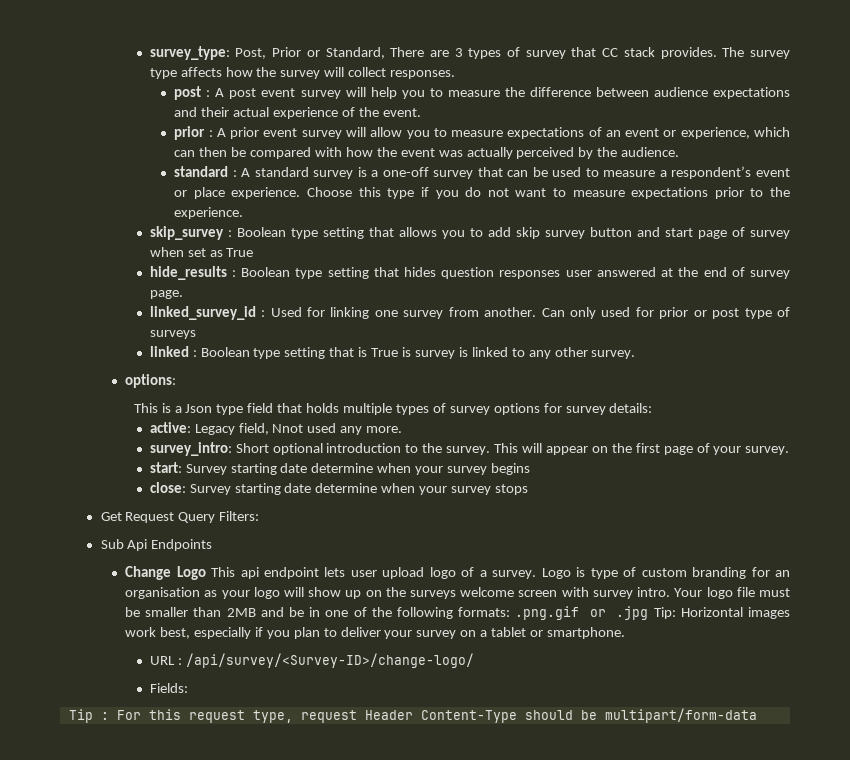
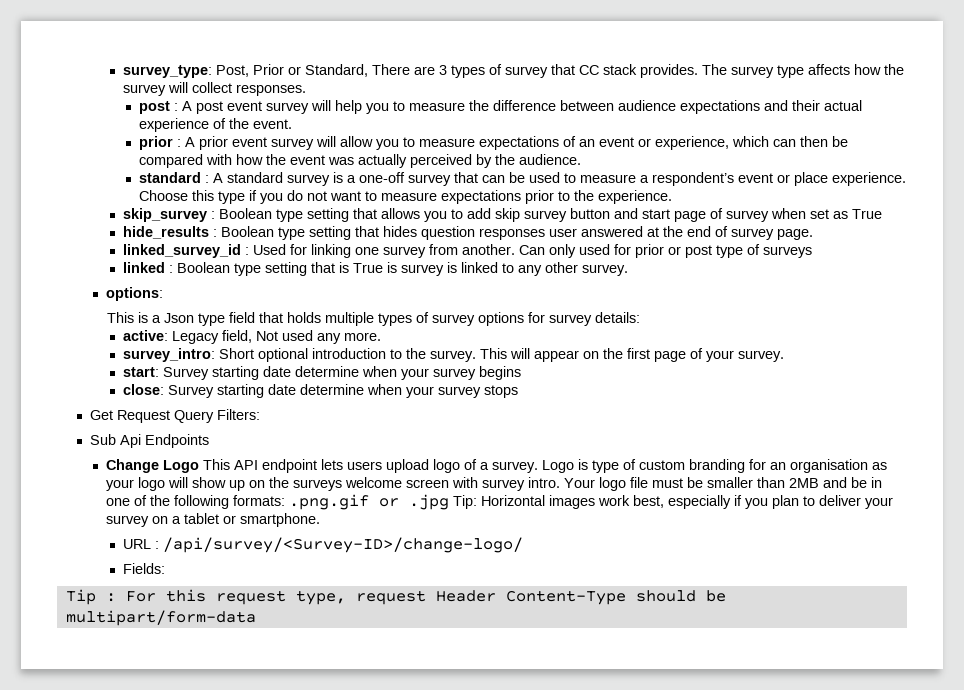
- active: Legacy field, Nnot used any more.
+ active: Legacy field, Not used any more.
- Change Logo This api endpoint lets user upload logo of a survey.
+ Change Logo This API endpoint lets users upload logo of a survey.

